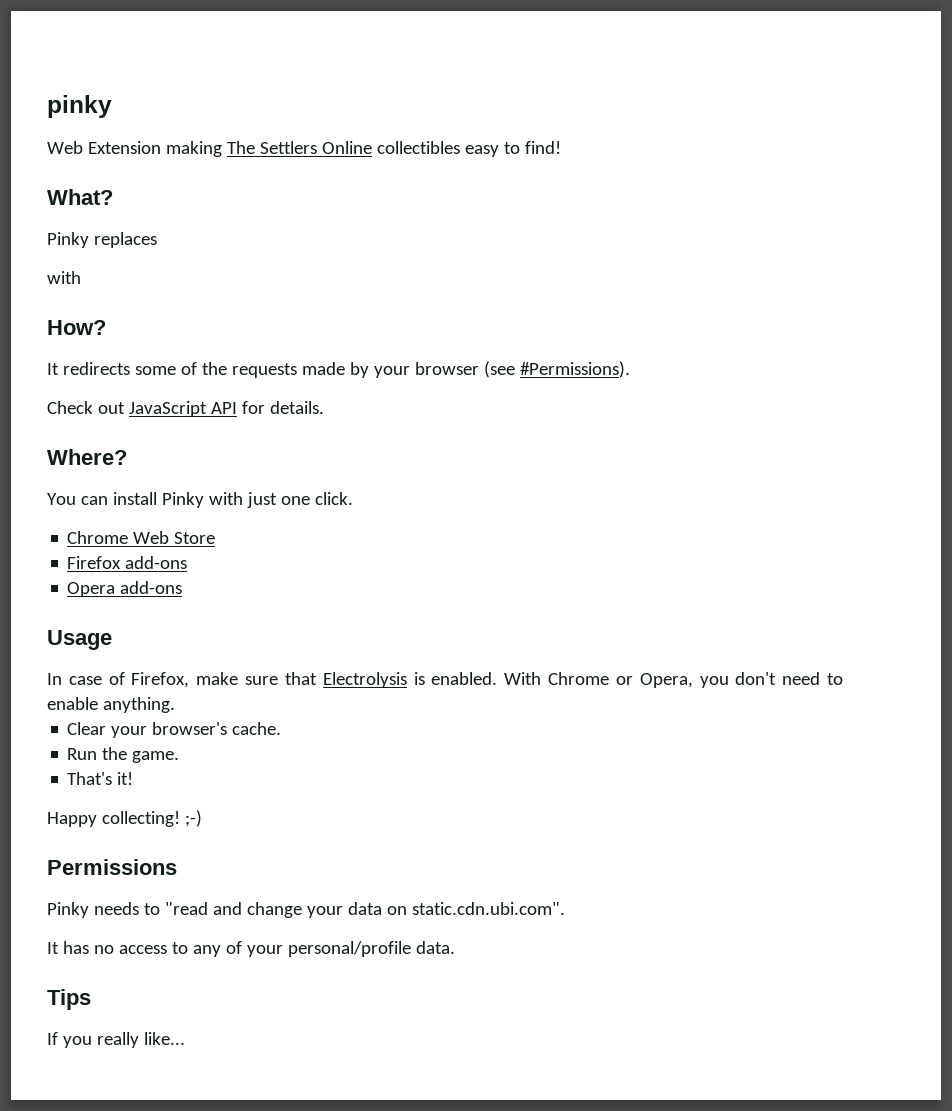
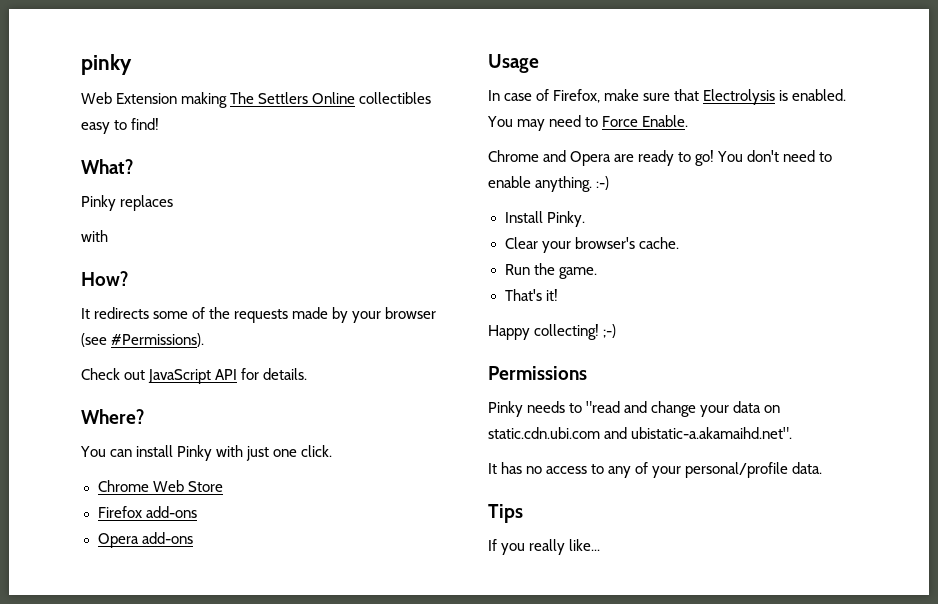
- With Chrome or Opera, you don't need to enable anything.
+ You may need to Force Enable.
+ Chrome and Opera are ready to go! You don't need to enable anything. :-)
+ Install Pinky.
- Pinky needs to "read and change your data on static.cdn.ubi.com".
+ Pinky needs to "read and change your data on static.cdn.ubi.com and ubistatic-a.akamaihd.net".

